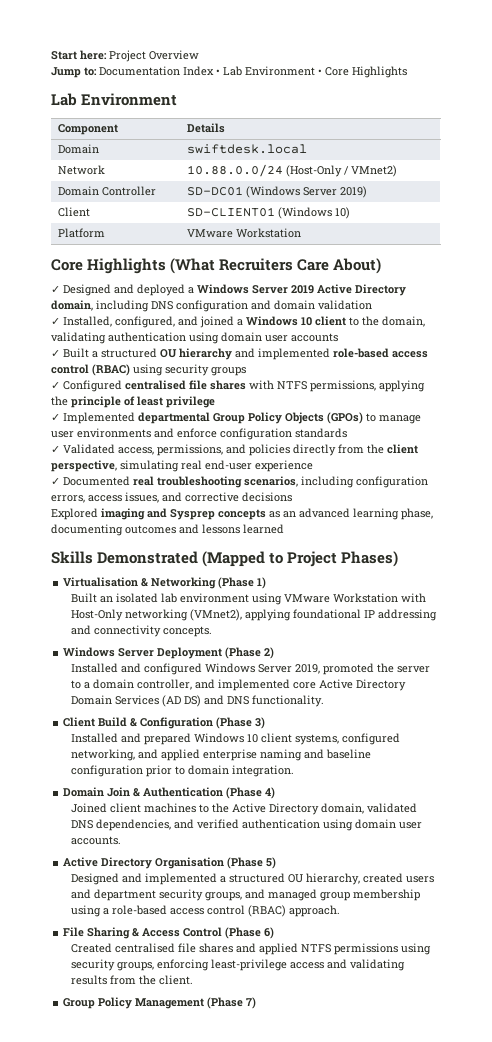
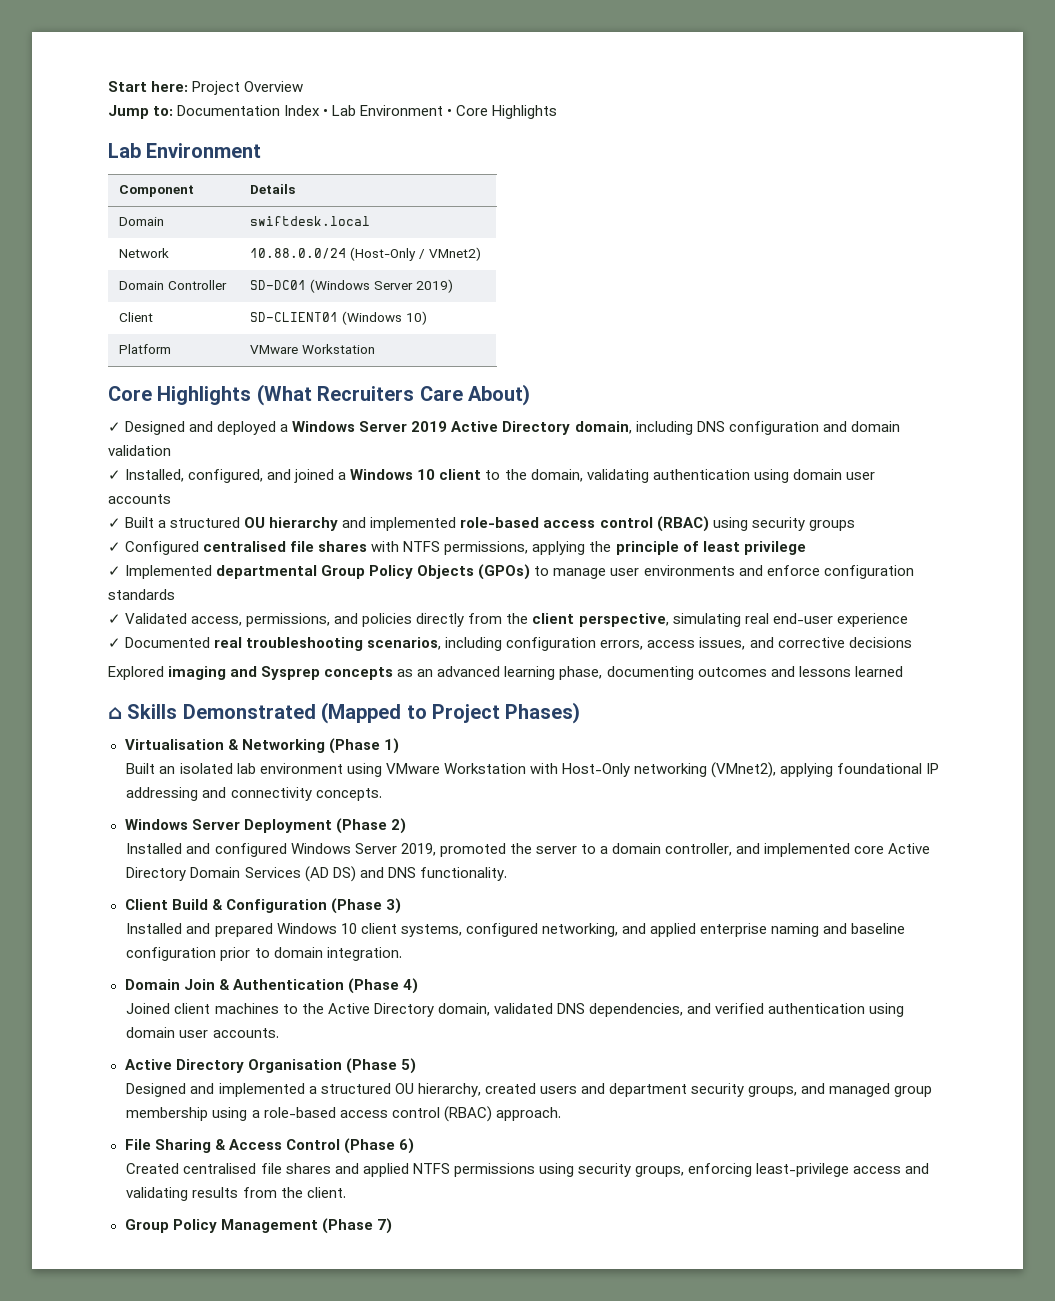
- Skills Demonstrated (Mapped to Project Phases)
+ ⌂ Skills Demonstrated (Mapped to Project Phases)

